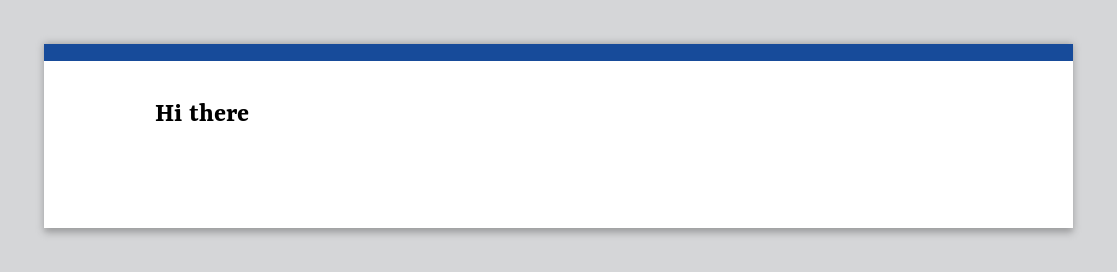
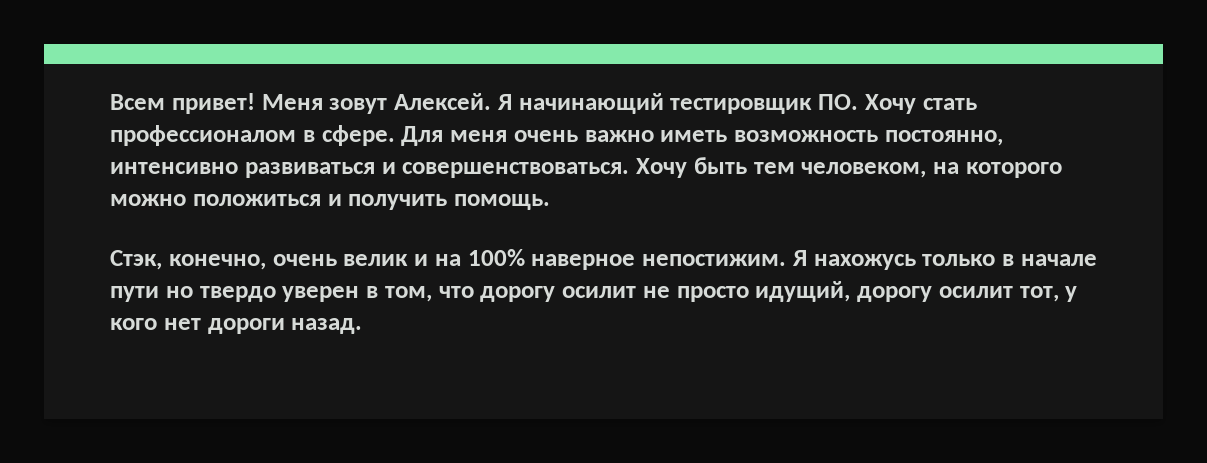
- Hi there
+ Всем привет! Меня зовут Алексей. Я начинающий тестировщик ПО. Хочу стать профессионалом в сфере. Для меня очень важно иметь возможность постоянно, интенсивно развиваться и совершенствоваться. Хочу быть тем человеком, на которого можно положиться и получить помощь.
+ Стэк, конечно, очень велик и на 100% наверное непостижим. Я нахожусь только в начале пути но твердо уверен в том, что дорогу осилит не просто идущий, дорогу осилит тот, у кого нет дороги назад.

